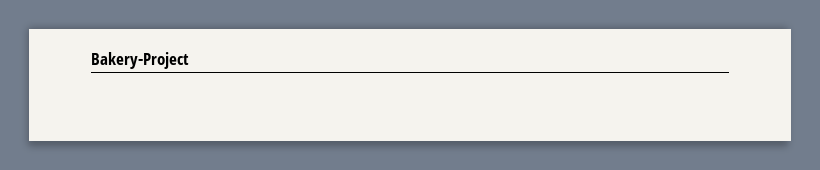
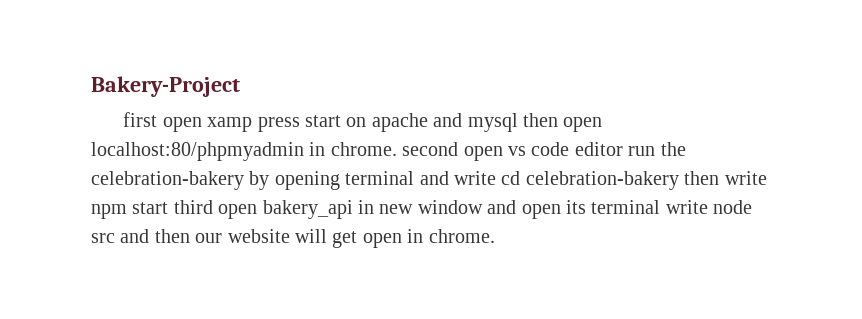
+ first open xamp press start on apache and mysql then open localhost:80/phpmyadmin in chrome. second open vs code editor run the celebration-bakery by opening terminal and write cd celebration-bakery then write npm start third open bakery_api in new window and open its terminal write node src and then our website will get open in chrome.

